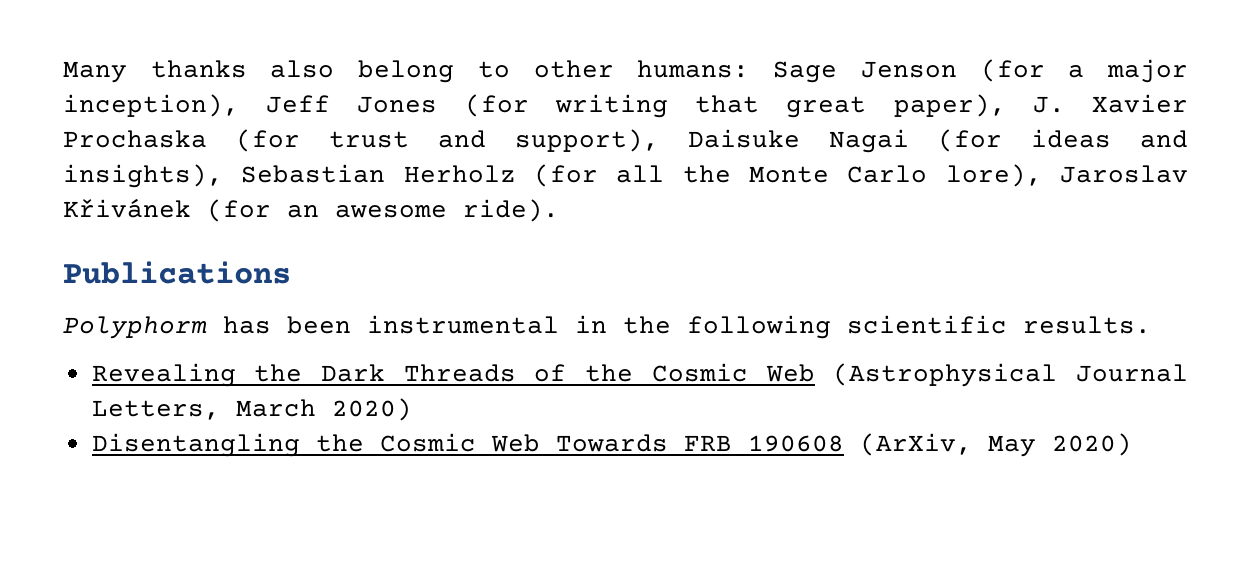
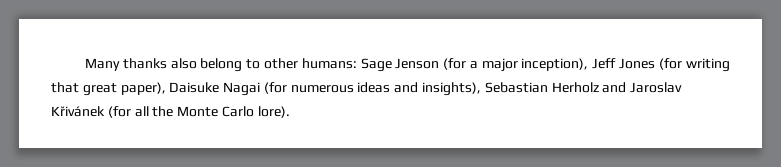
- Many thanks also belong to other humans: Sage Jenson (for a major inception), Jeff Jones (for writing that great paper), J. Xavier Prochaska (for trust and support), Daisuke Nagai (for ideas and insights), Sebastian Herholz (for all the Monte Carlo lore), Jaroslav Křivánek (for an awesome ride).
- Publications
- Polyphorm has been instrumental in the following scientific results.
- Revealing the Dark Threads of the Cosmic Web (Astrophysical Journal Letters, March 2020)
- Disentangling the Cosmic Web Towards FRB 190608 (ArXiv, May 2020)
+ Many thanks also belong to other humans: Sage Jenson (for a major inception), Jeff Jones (for writing that great paper), Daisuke Nagai (for numerous ideas and insights), Sebastian Herholz and Jaroslav Křivánek (for all the Monte Carlo lore).

